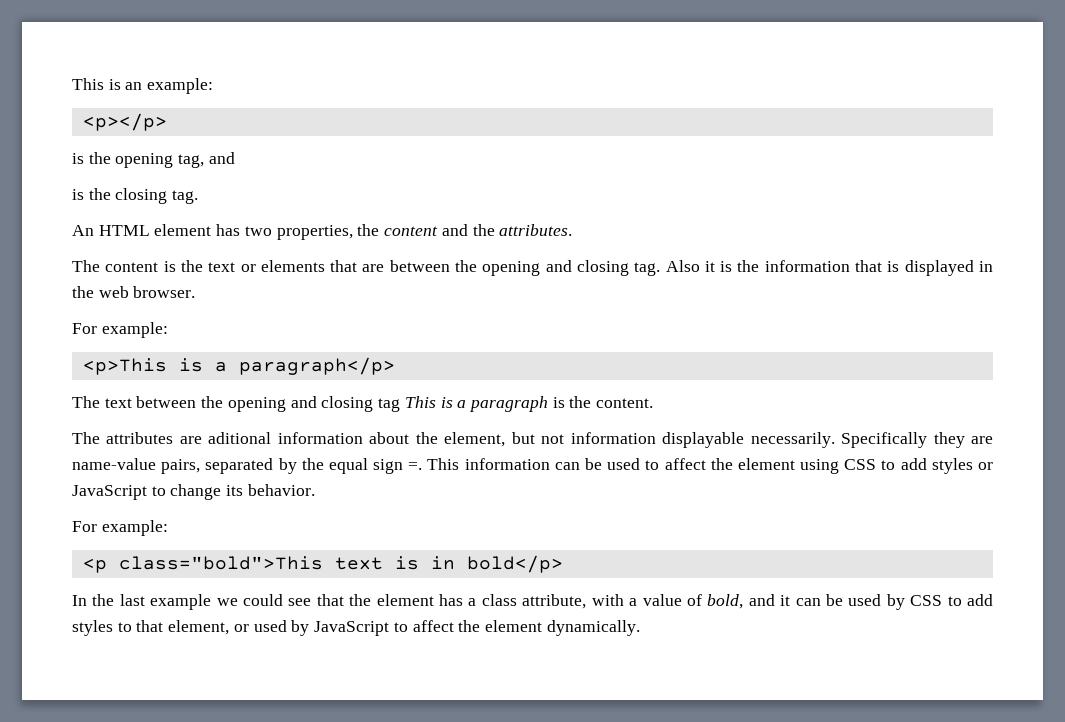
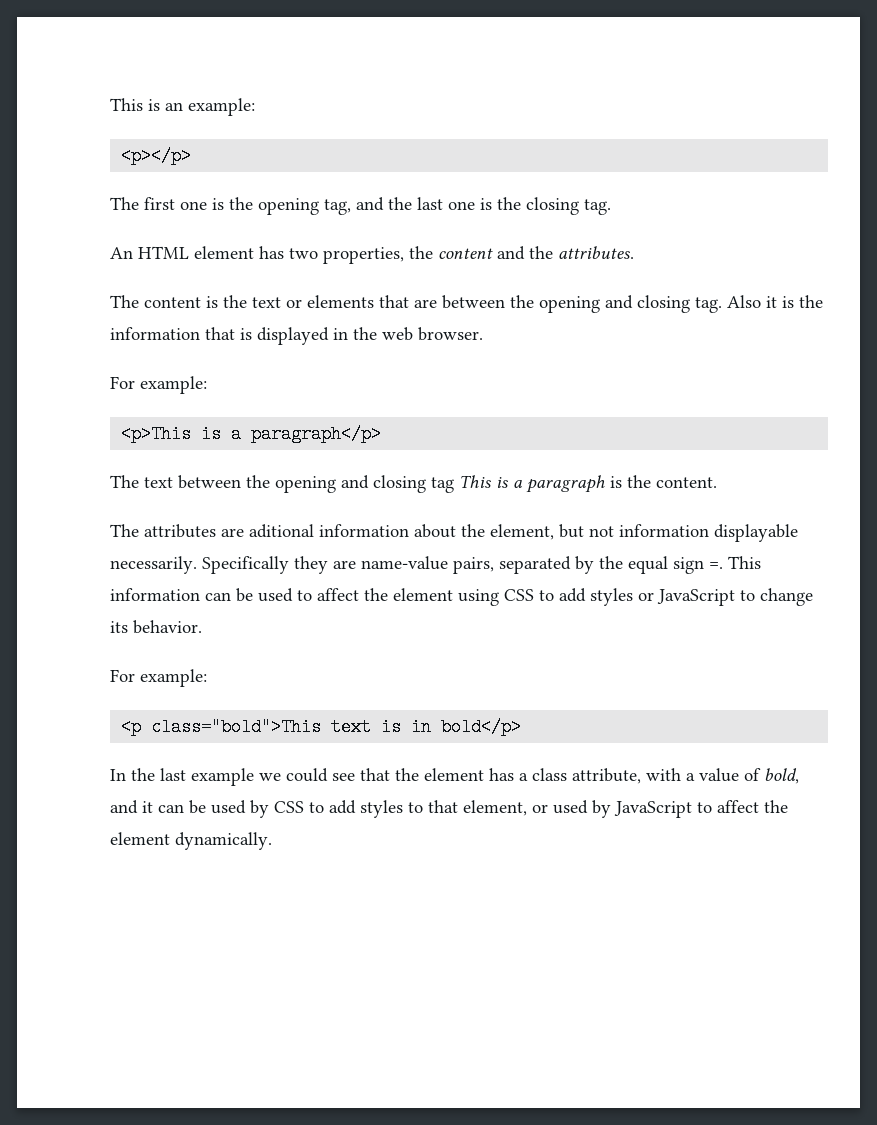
- is the opening tag, and
- is the closing tag.
+ The first one is the opening tag, and the last one is the closing tag.

